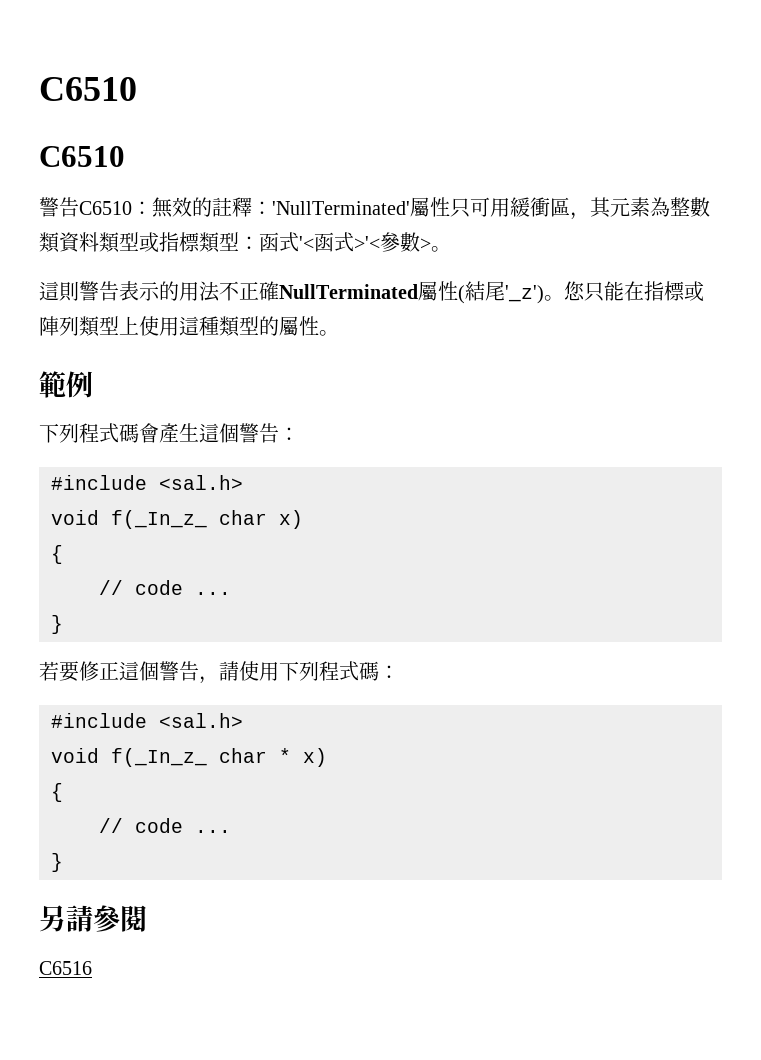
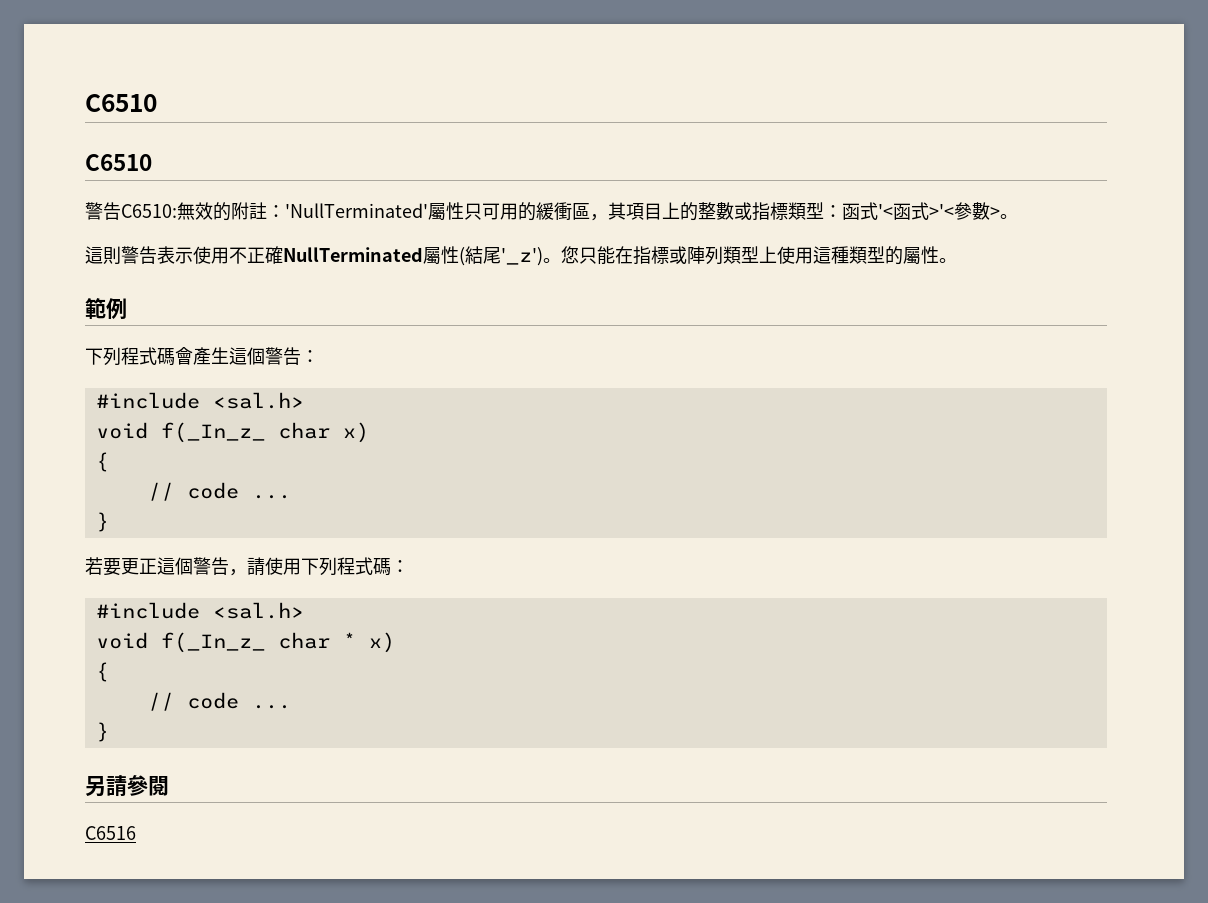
- 警告C6510：無效的註釋：'NullTerminated'屬性只可用緩衝區，其元素為整數類資料類型或指標類型：函式'<函式>'<參數>。
+ 警告C6510:無效的附註：'NullTerminated'屬性只可用的緩衝區，其項目上的整數或指標類型：函式'<函式>'<參數>。
- 這則警告表示的用法不正確NullTerminated屬性(結尾'_z')。
+ 這則警告表示使用不正確NullTerminated屬性(結尾'_z')。
- 若要修正這個警告，請使用下列程式碼：
+ 若要更正這個警告，請使用下列程式碼：

